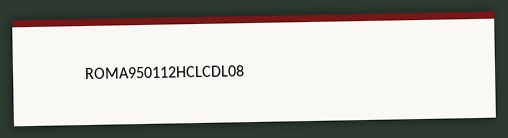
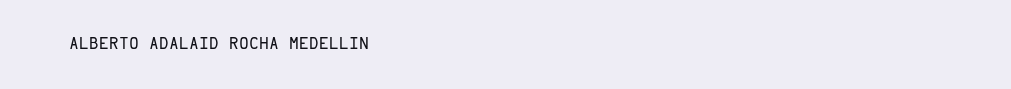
- ROMA950112HCLCDL08
+ ALBERTO ADALAID ROCHA MEDELLIN

